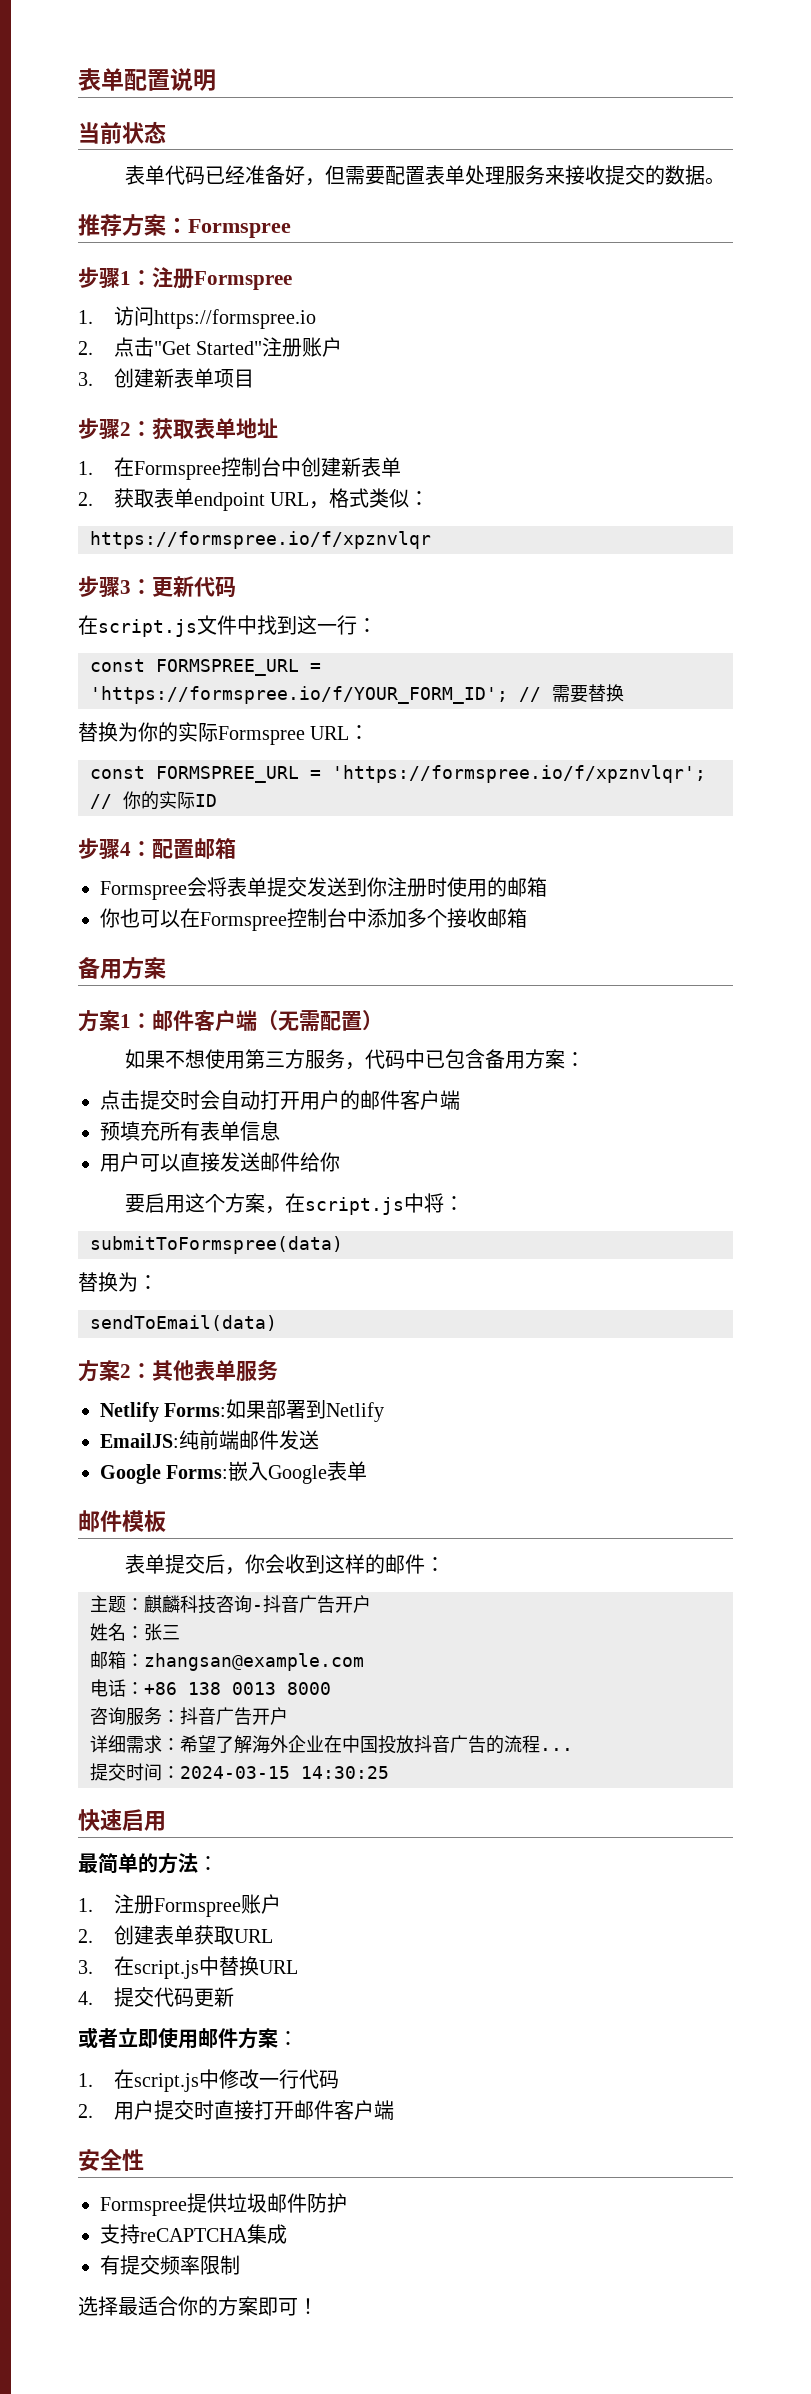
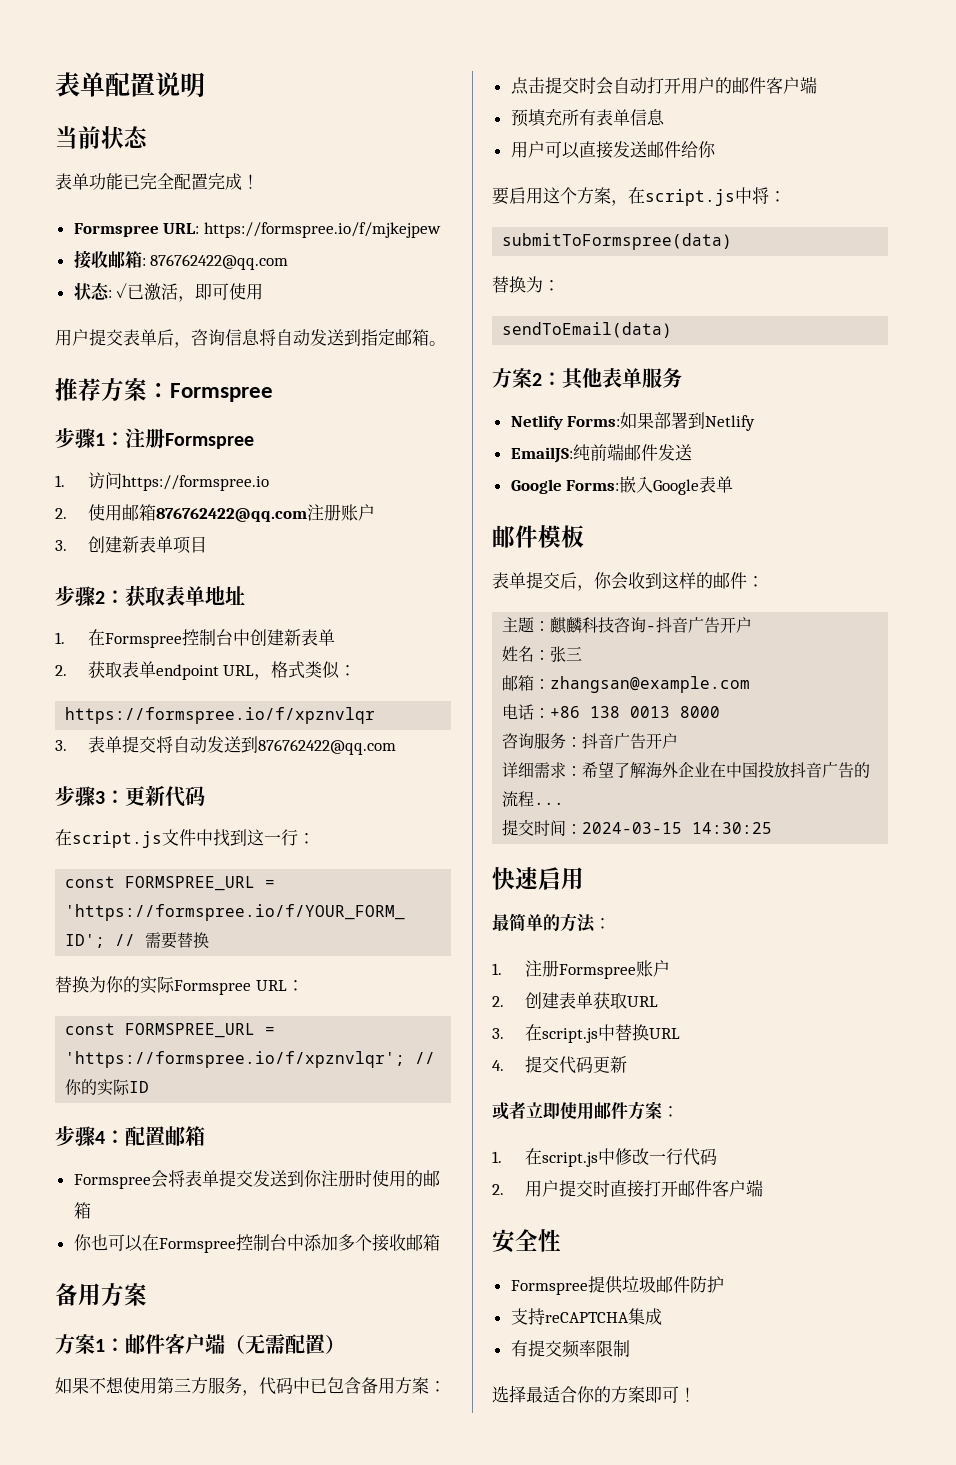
- 表单代码已经准备好，但需要配置表单处理服务来接收提交的数据。
+ 表单功能已完全配置完成！
+ Formspree URL: https://formspree.io/f/mjkejpew
+ 接收邮箱: 876762422@qq.com
+ 状态: ✓已激活，即可使用
+ 用户提交表单后，咨询信息将自动发送到指定邮箱。
- 2.点击"Get Started"注册账户
+ 2.使用邮箱876762422@qq.com注册账户
+ 3.表单提交将自动发送到876762422@qq.com

